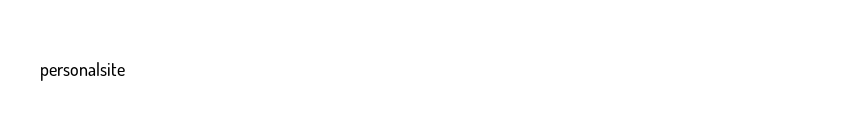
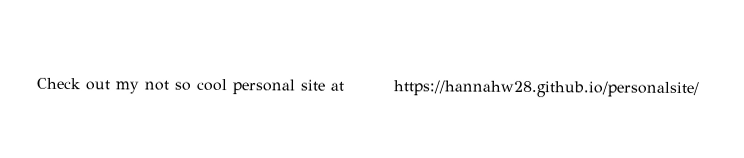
- personalsite
+ Check out my not so cool personal site at https://hannahw28.github.io/personalsite/

